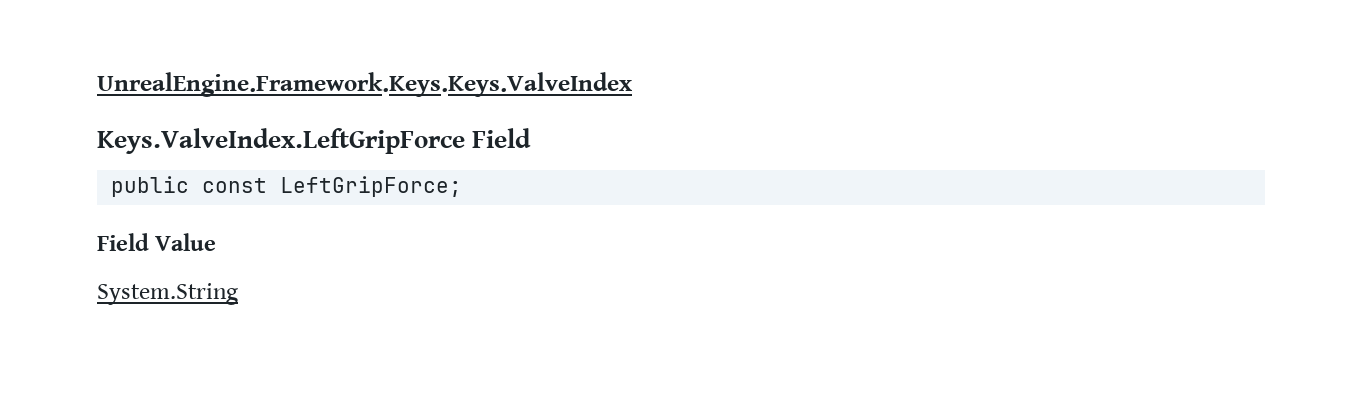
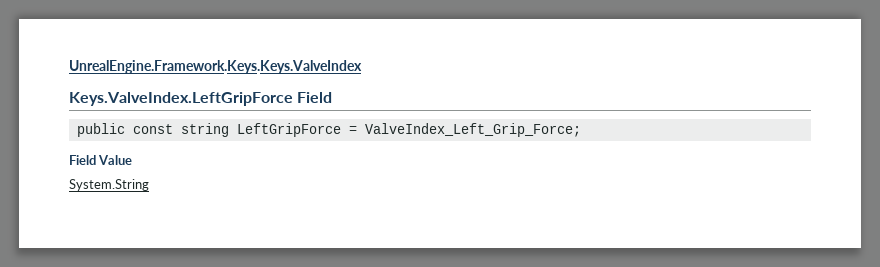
- public const LeftGripForce;
+ public const string LeftGripForce = ValveIndex_Left_Grip_Force;

